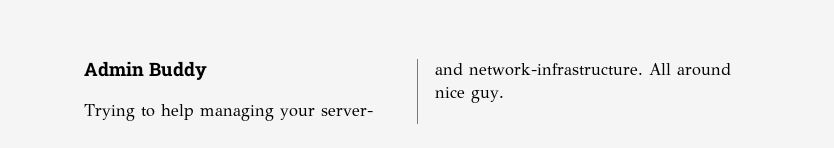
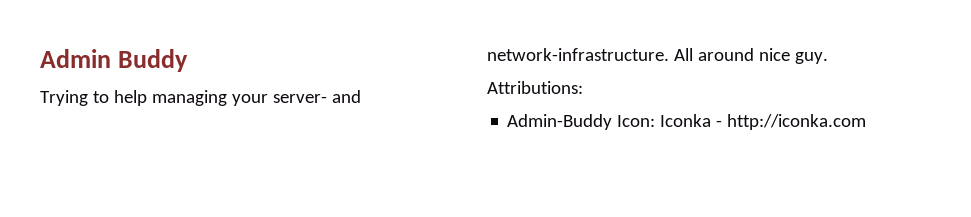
+ Attributions:
+ Admin-Buddy Icon: Iconka - http://iconka.com

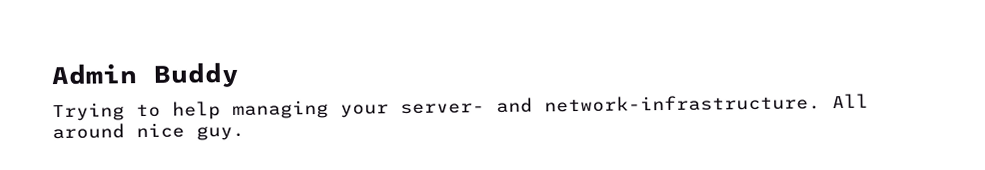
- Attributions:
- Admin-Buddy Icon: Iconka - http://iconka.com

